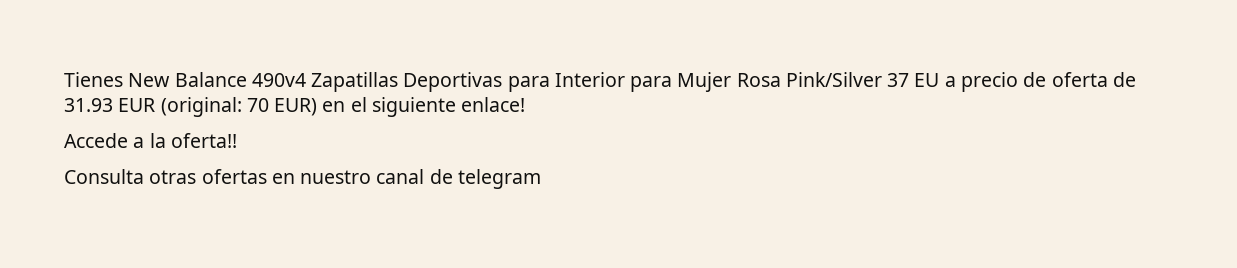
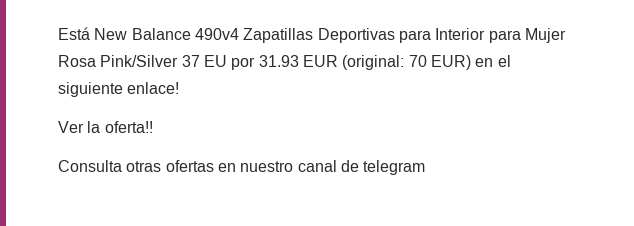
- Tienes New Balance 490v4 Zapatillas Deportivas para Interior para Mujer Rosa Pink/Silver 37 EU a precio de oferta de 31.93 EUR (original: 70 EUR) en el siguiente enlace!
+ Está New Balance 490v4 Zapatillas Deportivas para Interior para Mujer Rosa Pink/Silver 37 EU por 31.93 EUR (original: 70 EUR) en el siguiente enlace!
- Accede a la oferta!!
+ Ver la oferta!!

